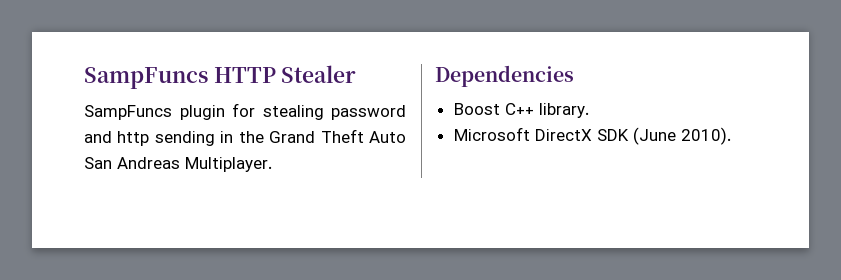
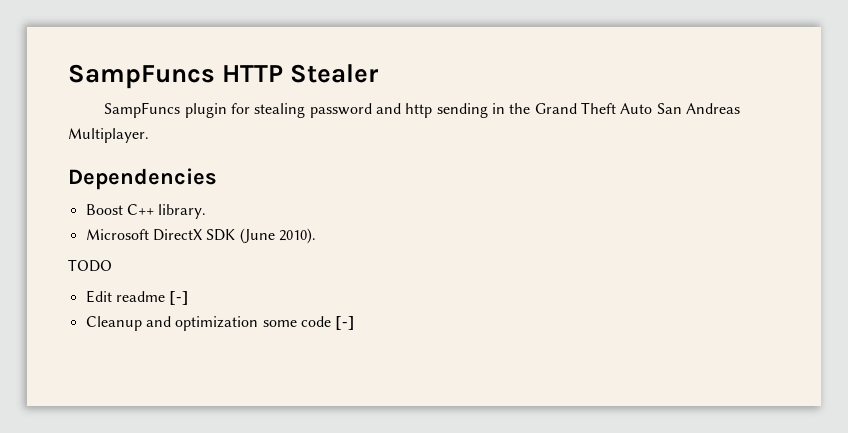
+ TODO
+ Edit readme [-]
+ Cleanup and optimization some code [-]

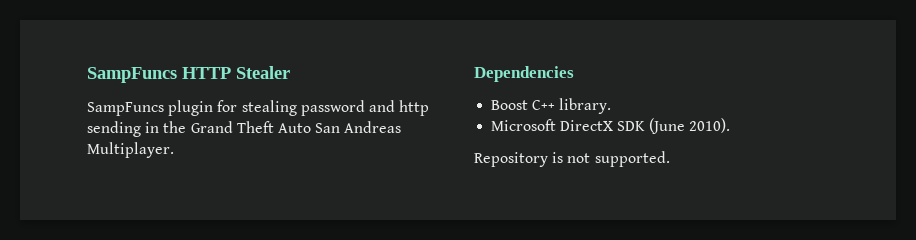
- TODO
- Edit readme [-]
- Cleanup and optimization some code [-]
+ Repository is not supported.

